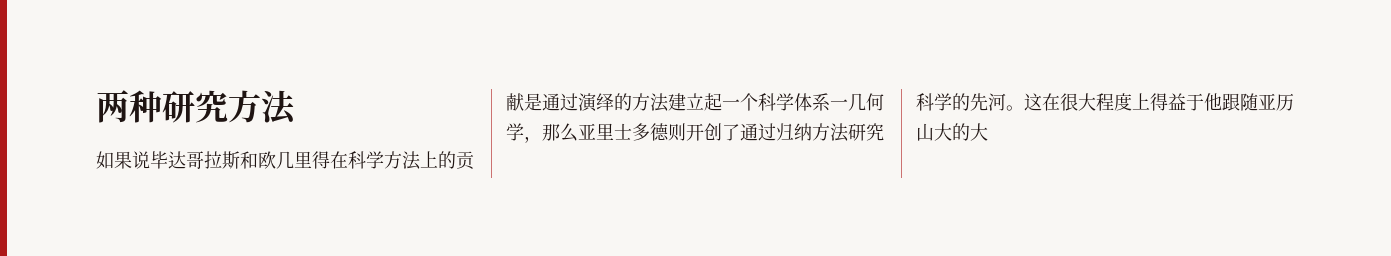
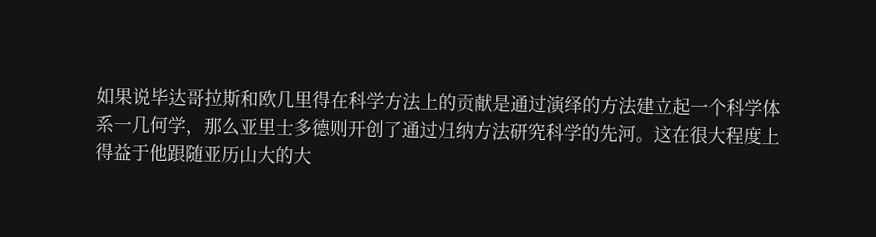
- 两种研究方法

